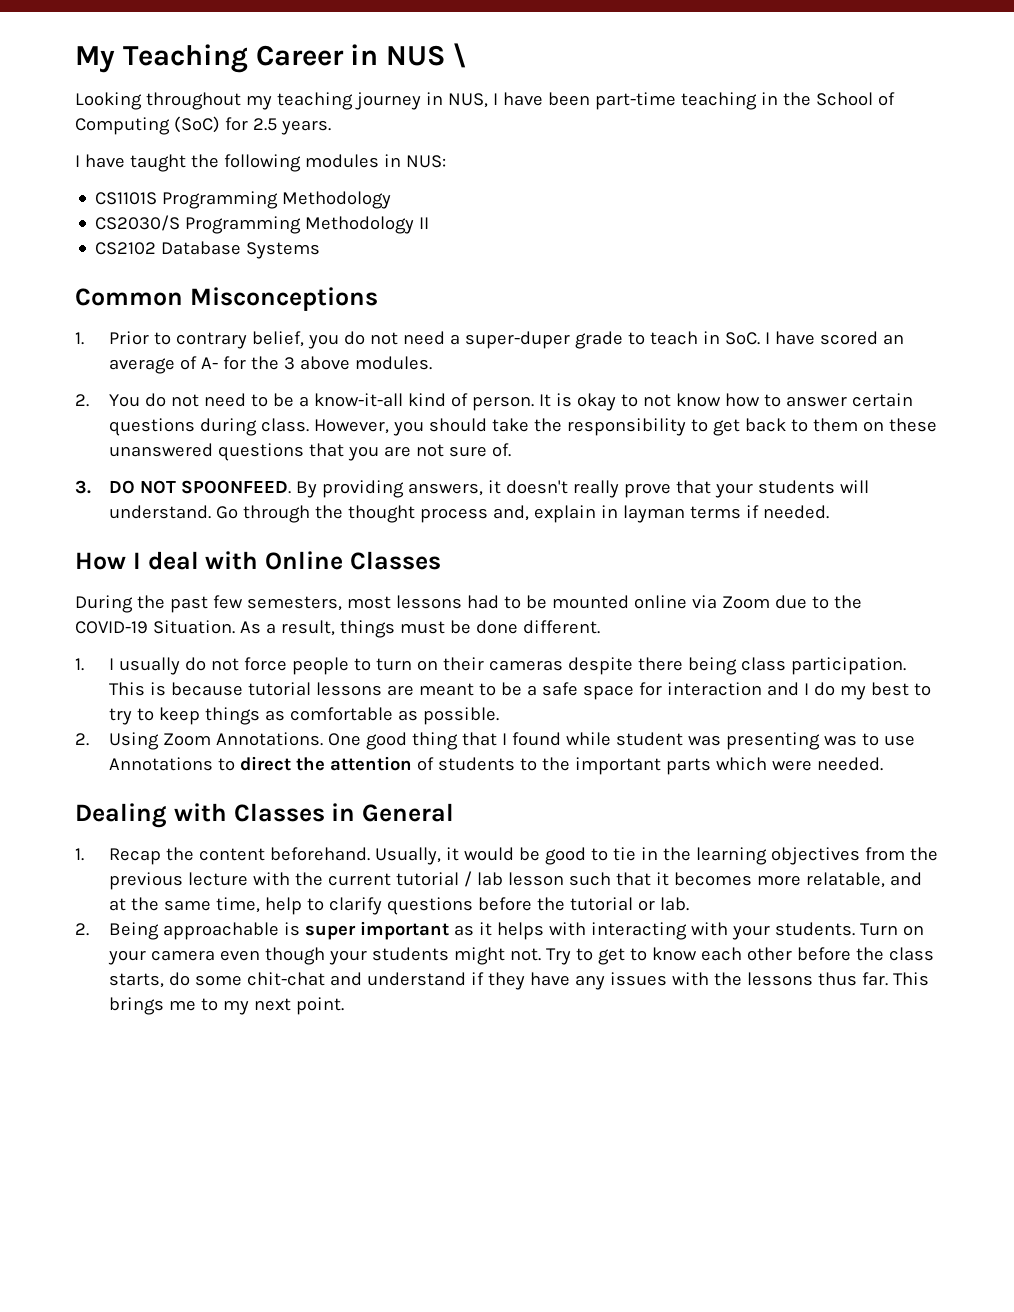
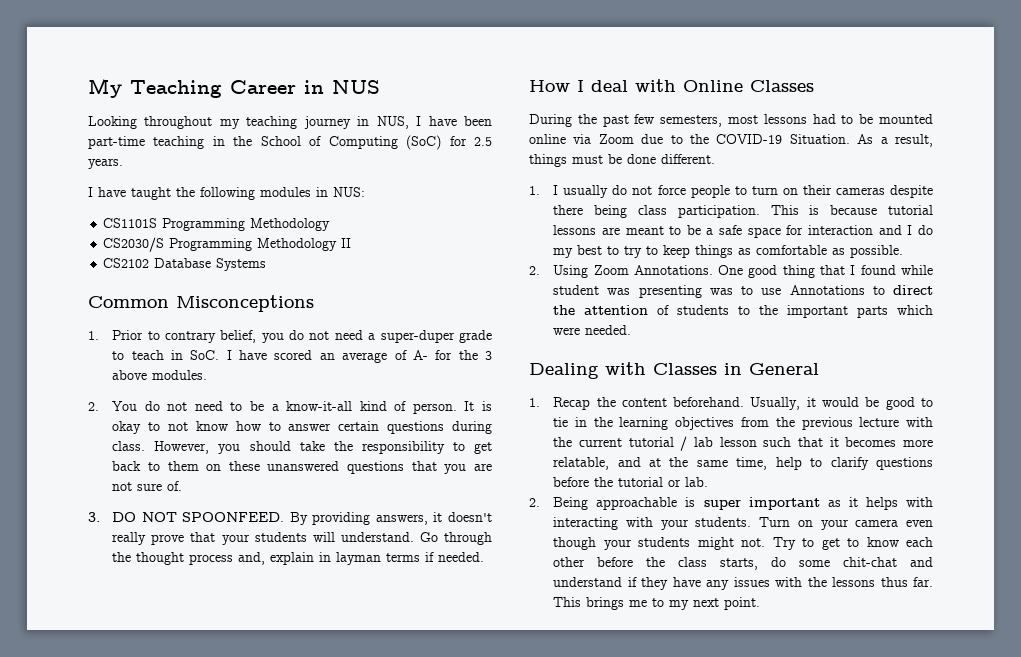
- My Teaching Career in NUS \
+ My Teaching Career in NUS

